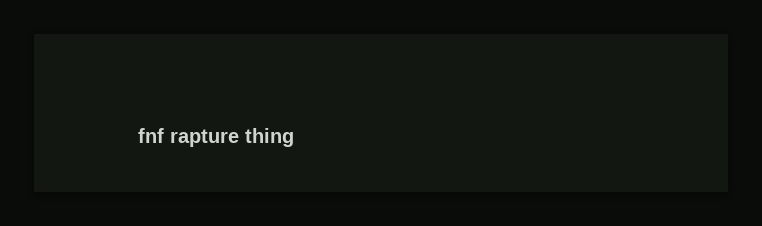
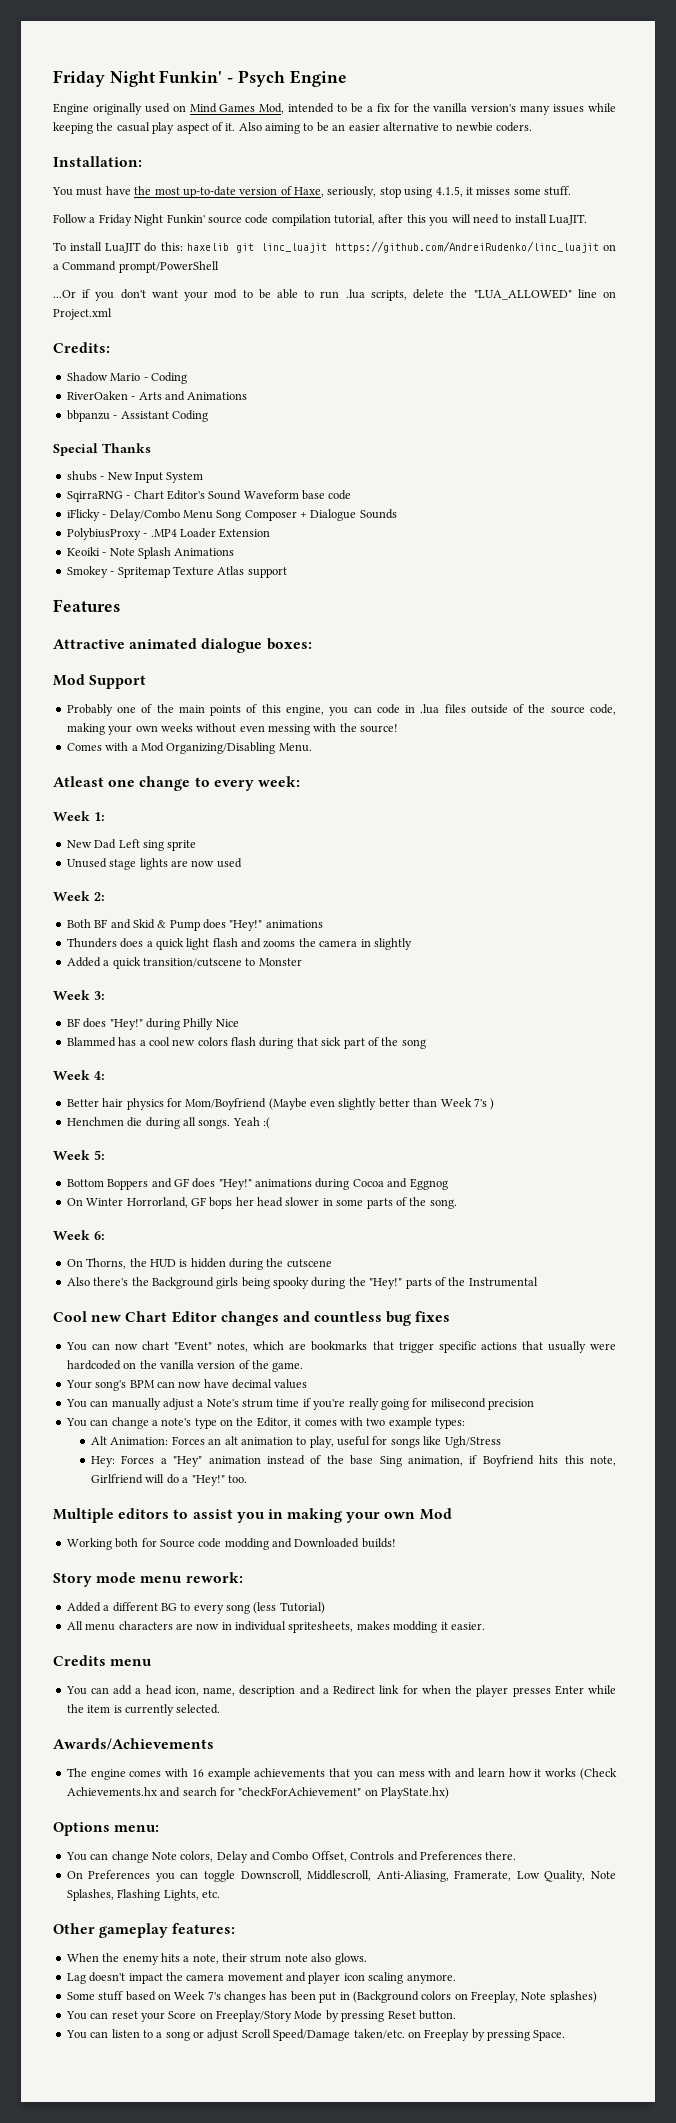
- fnf rapture thing
+ Friday Night Funkin' - Psych Engine
+ Engine originally used on Mind Games Mod, intended to be a fix for the vanilla version's many issues while keeping the casual play aspect of it. Also aiming to be an easier alternative to newbie coders.
+ Installation:
+ You must have the most up-to-date version of Haxe, seriously, stop using 4.1.5, it misses some stuff.
+ Follow a Friday Night Funkin' source code compilation tutorial, after this you will need to install LuaJIT.
+ To install LuaJIT do this: haxelib git linc_luajit https://github.com/AndreiRudenko/linc_luajit on a Command prompt/PowerShell
+ ...Or if you don't want your mod to be able to run .lua scripts, delete the "LUA_ALLOWED" line on Project.xml
+ Credits:
+ Shadow Mario - Coding
+ RiverOaken - Arts and Animations
+ bbpanzu - Assistant Coding
+ Special Thanks
+ shubs - New Input System
+ SqirraRNG - Chart Editor's Sound Waveform base code
+ iFlicky - Delay/Combo Menu Song Composer + Dialogue Sounds
+ PolybiusProxy - .MP4 Loader Extension
+ Keoiki - Note Splash Animations
+ Smokey - Spritemap Texture Atlas support
+ Features
+ Attractive animated dialogue boxes:
+ Mod Support
+ Probably one of the main points of this engine, you can code in .lua files outside of the source code, making your own weeks without even messing with the source!
+ Comes with a Mod Organizing/Disabling Menu.
+ Atleast one change to every week:
+ Week 1:
+ New Dad Left sing sprite
+ Unused stage lights are now used
+ Week 2:
+ Both BF and Skid & Pump does "Hey!" animations
+ Thunders does a quick light flash and zooms the camera in slightly
+ Added a quick transition/cutscene to Monster
+ Week 3:
+ BF does "Hey!" during Philly Nice
+ Blammed has a cool new colors flash during that sick part of the song
+ Week 4:
+ Better hair physics for Mom/Boyfriend (Maybe even slightly better than Week 7's )
+ Henchmen die during all songs. Yeah :(
+ Week 5:
+ Bottom Boppers and GF does "Hey!" animations during Cocoa and Eggnog
+ On Winter Horrorland, GF bops her head slower in some parts of the song.
+ Week 6:
+ On Thorns, the HUD is hidden during the cutscene
+ Also there's the Background girls being spooky during the "Hey!" parts of the Instrumental
+ Cool new Chart Editor changes and countless bug fixes
+ You can now chart "Event" notes, which are bookmarks that trigger specific actions that usually were hardcoded on the vanilla version of the game.
+ Your song's BPM can now have decimal values
+ You can manually adjust a Note's strum time if you're really going for milisecond precision
+ You can change a note's type on the Editor, it comes with two example types:
+ Alt Animation: Forces an alt animation to play, useful for songs like Ugh/Stress
+ Hey: Forces a "Hey" animation instead of the base Sing animation, if Boyfriend hits this note, Girlfriend will do a "Hey!" too.
+ Multiple editors to assist you in making your own Mod
+ Working both for Source code modding and Downloaded builds!
+ Story mode menu rework:
+ Added a different BG to every song (less Tutorial)
+ All menu characters are now in individual spritesheets, makes modding it easier.
+ Credits menu
+ You can add a head icon, name, description and a Redirect link for when the player presses Enter while the item is currently selected.
+ Awards/Achievements
+ The engine comes with 16 example achievements that you can mess with and learn how it works (Check Achievements.hx and search for "checkForAchievement" on PlayState.hx)
+ Options menu:
+ You can change Note colors, Delay and Combo Offset, Controls and Preferences there.
+ On Preferences you can toggle Downscroll, Middlescroll, Anti-Aliasing, Framerate, Low Quality, Note Splashes, Flashing Lights, etc.
+ Other gameplay features:
+ When the enemy hits a note, their strum note also glows.
+ Lag doesn't impact the camera movement and player icon scaling anymore.
+ Some stuff based on Week 7's changes has been put in (Background colors on Freeplay, Note splashes)
+ You can reset your Score on Freeplay/Story Mode by pressing Reset button.
+ You can listen to a song or adjust Scroll Speed/Damage taken/etc. on Freeplay by pressing Space.

